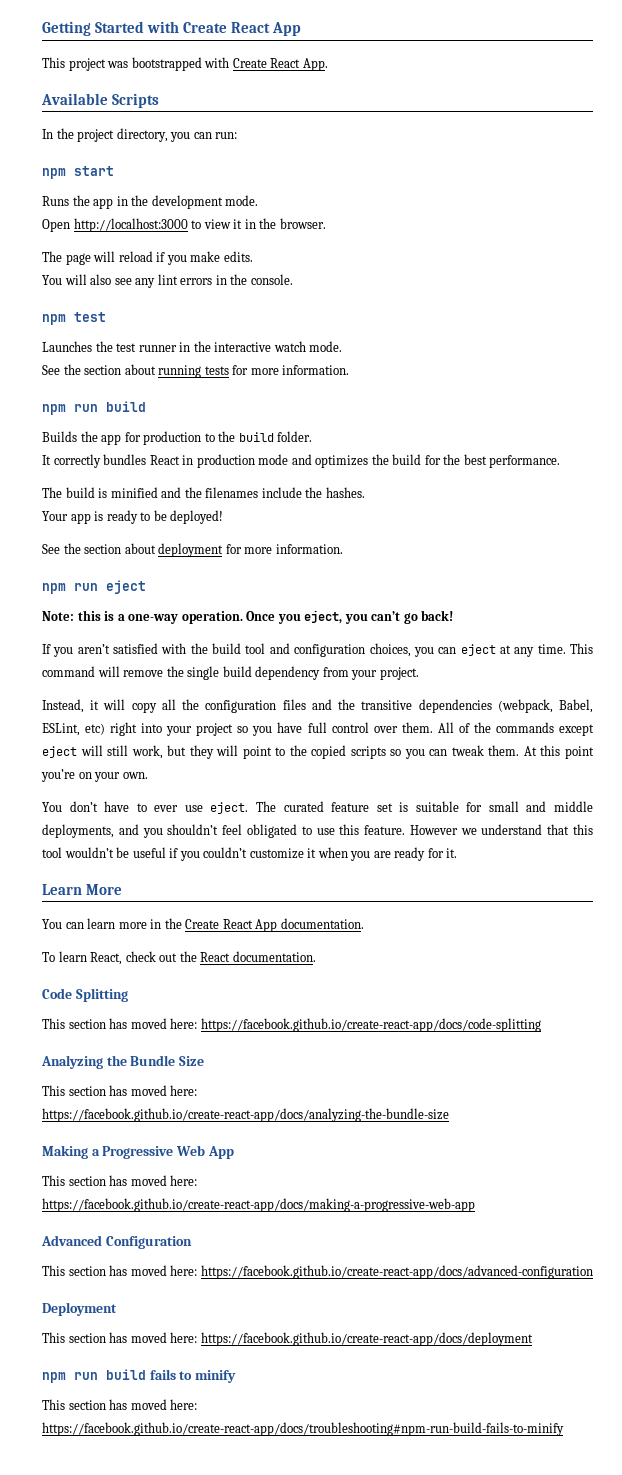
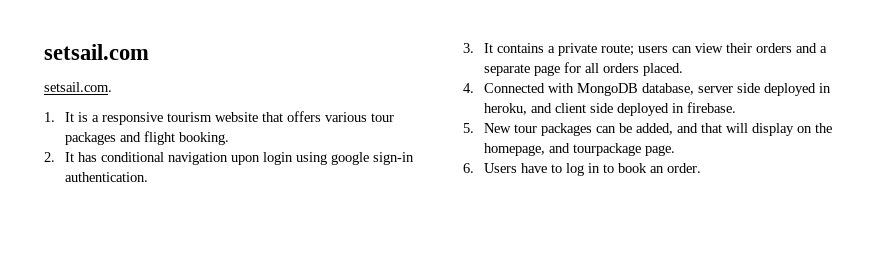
- Getting Started with Create React App
- This project was bootstrapped with Create React App.
- Available Scripts
- In the project directory, you can run:
- npm start
- Runs the app in the development mode.
- Open http://localhost:3000 to view it in the browser.
- The page will reload if you make edits.
- You will also see any lint errors in the console.
- npm test
- Launches the test runner in the interactive watch mode.
- See the section about running tests for more information.
- npm run build
- Builds the app for production to the build folder.
- It correctly bundles React in production mode and optimizes the build for the best performance.
- The build is minified and the filenames include the hashes.
- Your app is ready to be deployed!
- See the section about deployment for more information.
- npm run eject
- Note: this is a one-way operation. Once you eject, you can’t go back!
- If you aren’t satisfied with the build tool and configuration choices, you can eject at any time. This command will remove the single build dependency from your project.
- Instead, it will copy all the configuration files and the transitive dependencies (webpack, Babel, ESLint, etc) right into your project so you have full control over them. All of the commands except eject will still work, but they will point to the copied scripts so you can tweak them. At this point you’re on your own.
- You don’t have to ever use eject. The curated feature set is suitable for small and middle deployments, and you shouldn’t feel obligated to use this feature. However we understand that this tool wouldn’t be useful if you couldn’t customize it when you are ready for it.
- Learn More
- You can learn more in the Create React App documentation.
- To learn React, check out the React documentation.
- Code Splitting
- This section has moved here: https://facebook.github.io/create-react-app/docs/code-splitting
- Analyzing the Bundle Size
- This section has moved here: https://facebook.github.io/create-react-app/docs/analyzing-the-bundle-size
- Making a Progressive Web App
- This section has moved here: https://facebook.github.io/create-react-app/docs/making-a-progressive-web-app
- Advanced Configuration
- This section has moved here: https://facebook.github.io/create-react-app/docs/advanced-configuration
- Deployment
- This section has moved here: https://facebook.github.io/create-react-app/docs/deployment
- npm run build fails to minify
- This section has moved here: https://facebook.github.io/create-react-app/docs/troubleshooting#npm-run-build-fails-to-minify
+ setsail.com
+ setsail.com.
+ 1. It is a responsive tourism website that offers various tour packages and flight booking.
+ 2. It has conditional navigation upon login using google sign-in authentication.
+ 3. It contains a private route; users can view their orders and a separate page for all orders placed.
+ 4. Connected with MongoDB database, server side deployed in heroku, and client side deployed in firebase.
+ 5. New tour packages can be added, and that will display on the homepage, and tourpackage page.
+ 6. Users have to log in to book an order.

